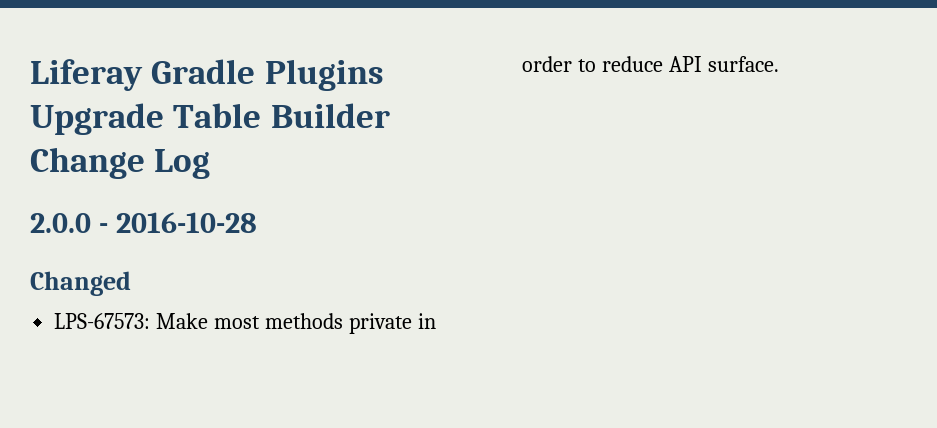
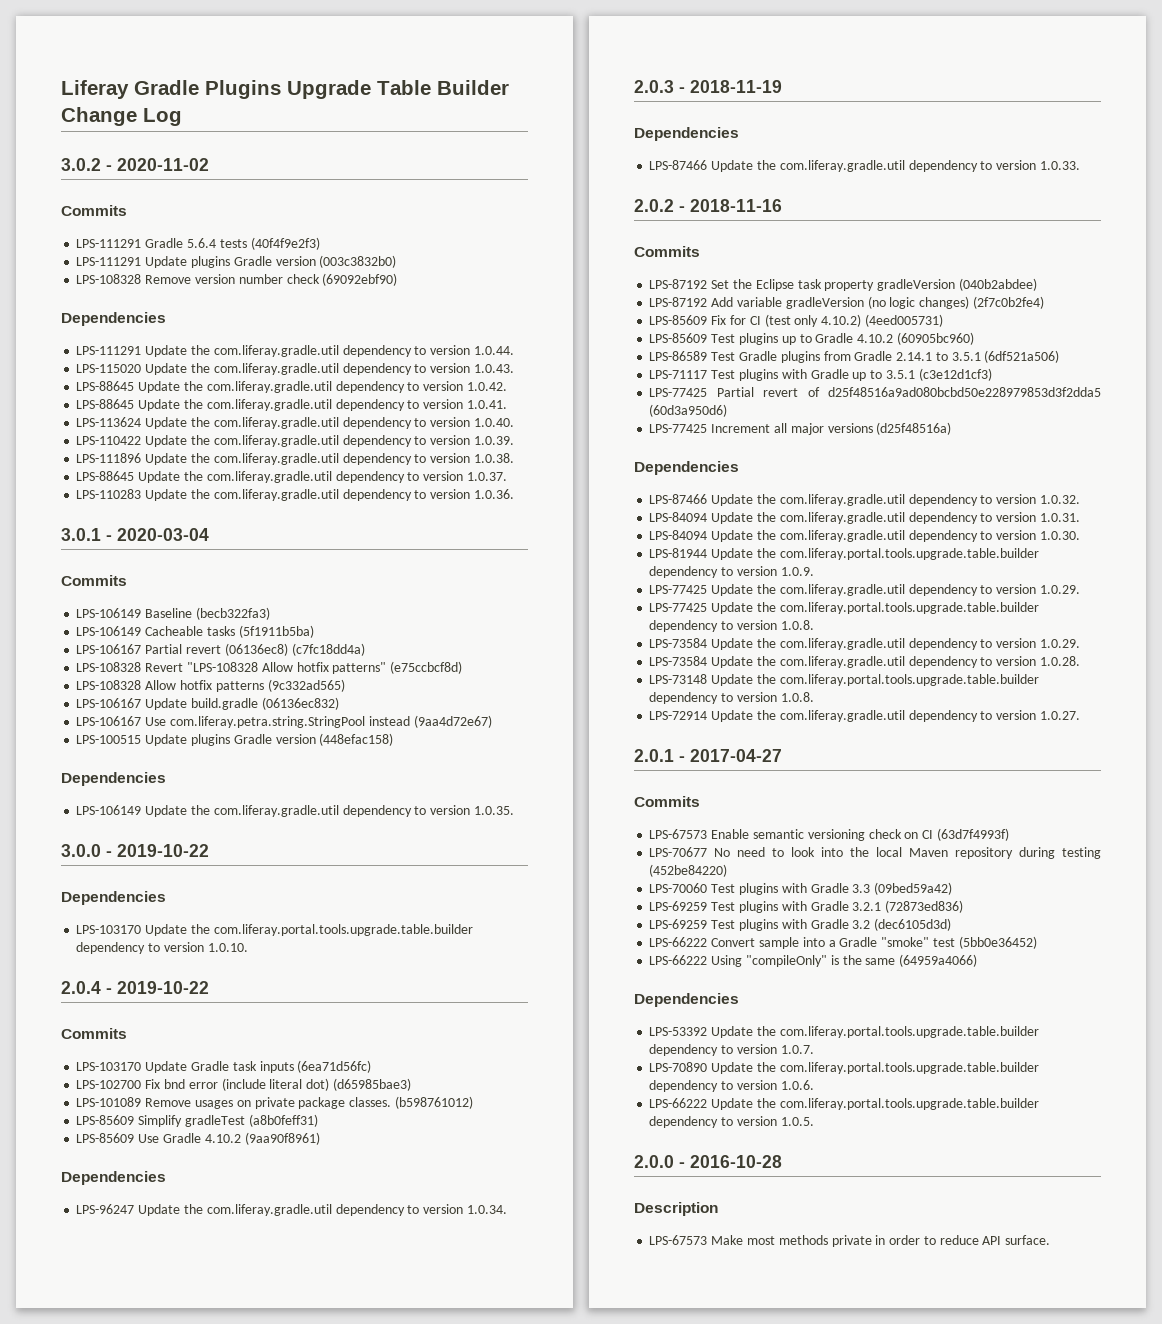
+ 3.0.2 - 2020-11-02
+ Commits
+ LPS-111291 Gradle 5.6.4 tests (40f4f9e2f3)
+ LPS-111291 Update plugins Gradle version (003c3832b0)
+ LPS-108328 Remove version number check (69092ebf90)
+ Dependencies
+ LPS-111291 Update the com.liferay.gradle.util dependency to version 1.0.44.
+ LPS-115020 Update the com.liferay.gradle.util dependency to version 1.0.43.
+ LPS-88645 Update the com.liferay.gradle.util dependency to version 1.0.42.
+ LPS-88645 Update the com.liferay.gradle.util dependency to version 1.0.41.
+ LPS-113624 Update the com.liferay.gradle.util dependency to version 1.0.40.
+ LPS-110422 Update the com.liferay.gradle.util dependency to version 1.0.39.
+ LPS-111896 Update the com.liferay.gradle.util dependency to version 1.0.38.
+ LPS-88645 Update the com.liferay.gradle.util dependency to version 1.0.37.
+ LPS-110283 Update the com.liferay.gradle.util dependency to version 1.0.36.
+ 3.0.1 - 2020-03-04
+ Commits
+ LPS-106149 Baseline (becb322fa3)
+ LPS-106149 Cacheable tasks (5f1911b5ba)
+ LPS-106167 Partial revert (06136ec8) (c7fc18dd4a)
+ LPS-108328 Revert "LPS-108328 Allow hotfix patterns" (e75ccbcf8d)
+ LPS-108328 Allow hotfix patterns (9c332ad565)
+ LPS-106167 Update build.gradle (06136ec832)
+ LPS-106167 Use com.liferay.petra.string.StringPool instead (9aa4d72e67)
+ LPS-100515 Update plugins Gradle version (448efac158)
+ Dependencies
+ LPS-106149 Update the com.liferay.gradle.util dependency to version 1.0.35.
+ 3.0.0 - 2019-10-22
+ Dependencies
+ LPS-103170 Update the com.liferay.portal.tools.upgrade.table.builder dependency to version 1.0.10.
+ 2.0.4 - 2019-10-22
+ Commits
+ LPS-103170 Update Gradle task inputs (6ea71d56fc)
+ LPS-102700 Fix bnd error (include literal dot) (d65985bae3)
+ LPS-101089 Remove usages on private package classes. (b598761012)
+ LPS-85609 Simplify gradleTest (a8b0feff31)
+ LPS-85609 Use Gradle 4.10.2 (9aa90f8961)
+ Dependencies
+ LPS-96247 Update the com.liferay.gradle.util dependency to version 1.0.34.
+ 2.0.3 - 2018-11-19
+ Dependencies
+ LPS-87466 Update the com.liferay.gradle.util dependency to version 1.0.33.
+ 2.0.2 - 2018-11-16
+ Commits
+ LPS-87192 Set the Eclipse task property gradleVersion (040b2abdee)
+ LPS-87192 Add variable gradleVersion (no logic changes) (2f7c0b2fe4)
+ LPS-85609 Fix for CI (test only 4.10.2) (4eed005731)
+ LPS-85609 Test plugins up to Gradle 4.10.2 (60905bc960)
+ LPS-86589 Test Gradle plugins from Gradle 2.14.1 to 3.5.1 (6df521a506)
+ LPS-71117 Test plugins with Gradle up to 3.5.1 (c3e12d1cf3)
+ LPS-77425 Partial revert of d25f48516a9ad080bcbd50e228979853d3f2dda5 (60d3a950d6)
+ LPS-77425 Increment all major versions (d25f48516a)
+ Dependencies
+ LPS-87466 Update the com.liferay.gradle.util dependency to version 1.0.32.
+ LPS-84094 Update the com.liferay.gradle.util dependency to version 1.0.31.
+ LPS-84094 Update the com.liferay.gradle.util dependency to version 1.0.30.
+ LPS-81944 Update the com.liferay.portal.tools.upgrade.table.builder dependency to version 1.0.9.
+ LPS-77425 Update the com.liferay.gradle.util dependency to version 1.0.29.
+ LPS-77425 Update the com.liferay.portal.tools.upgrade.table.builder dependency to version 1.0.8.
+ LPS-73584 Update the com.liferay.gradle.util dependency to version 1.0.29.
+ LPS-73584 Update the com.liferay.gradle.util dependency to version 1.0.28.
+ LPS-73148 Update the com.liferay.portal.tools.upgrade.table.builder dependency to version 1.0.8.
+ LPS-72914 Update the com.liferay.gradle.util dependency to version 1.0.27.
+ 2.0.1 - 2017-04-27
+ Commits
+ LPS-67573 Enable semantic versioning check on CI (63d7f4993f)
+ LPS-70677 No need to look into the local Maven repository during testing (452be84220)
+ LPS-70060 Test plugins with Gradle 3.3 (09bed59a42)
+ LPS-69259 Test plugins with Gradle 3.2.1 (72873ed836)
+ LPS-69259 Test plugins with Gradle 3.2 (dec6105d3d)
+ LPS-66222 Convert sample into a Gradle "smoke" test (5bb0e36452)
+ LPS-66222 Using "compileOnly" is the same (64959a4066)
+ Dependencies
+ LPS-53392 Update the com.liferay.portal.tools.upgrade.table.builder dependency to version 1.0.7.
+ LPS-70890 Update the com.liferay.portal.tools.upgrade.table.builder dependency to version 1.0.6.
+ LPS-66222 Update the com.liferay.portal.tools.upgrade.table.builder dependency to version 1.0.5.
- Changed
- LPS-67573: Make most methods private in order to reduce API surface.
+ Description
+ LPS-67573 Make most methods private in order to reduce API surface.

